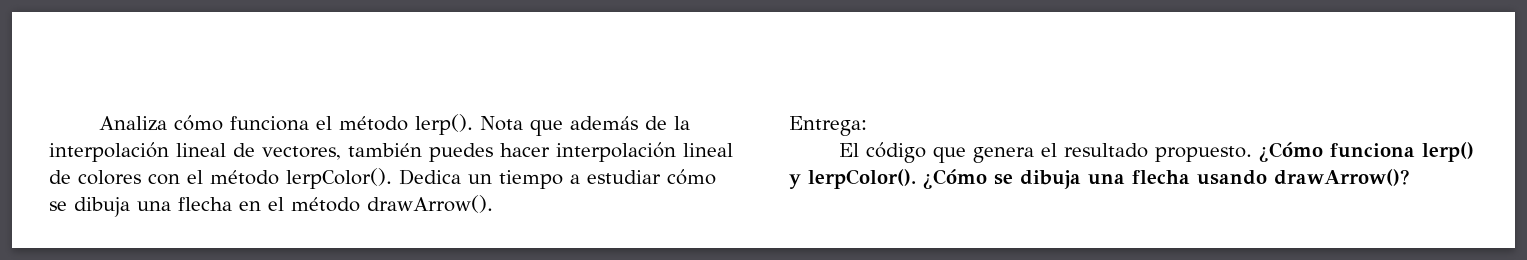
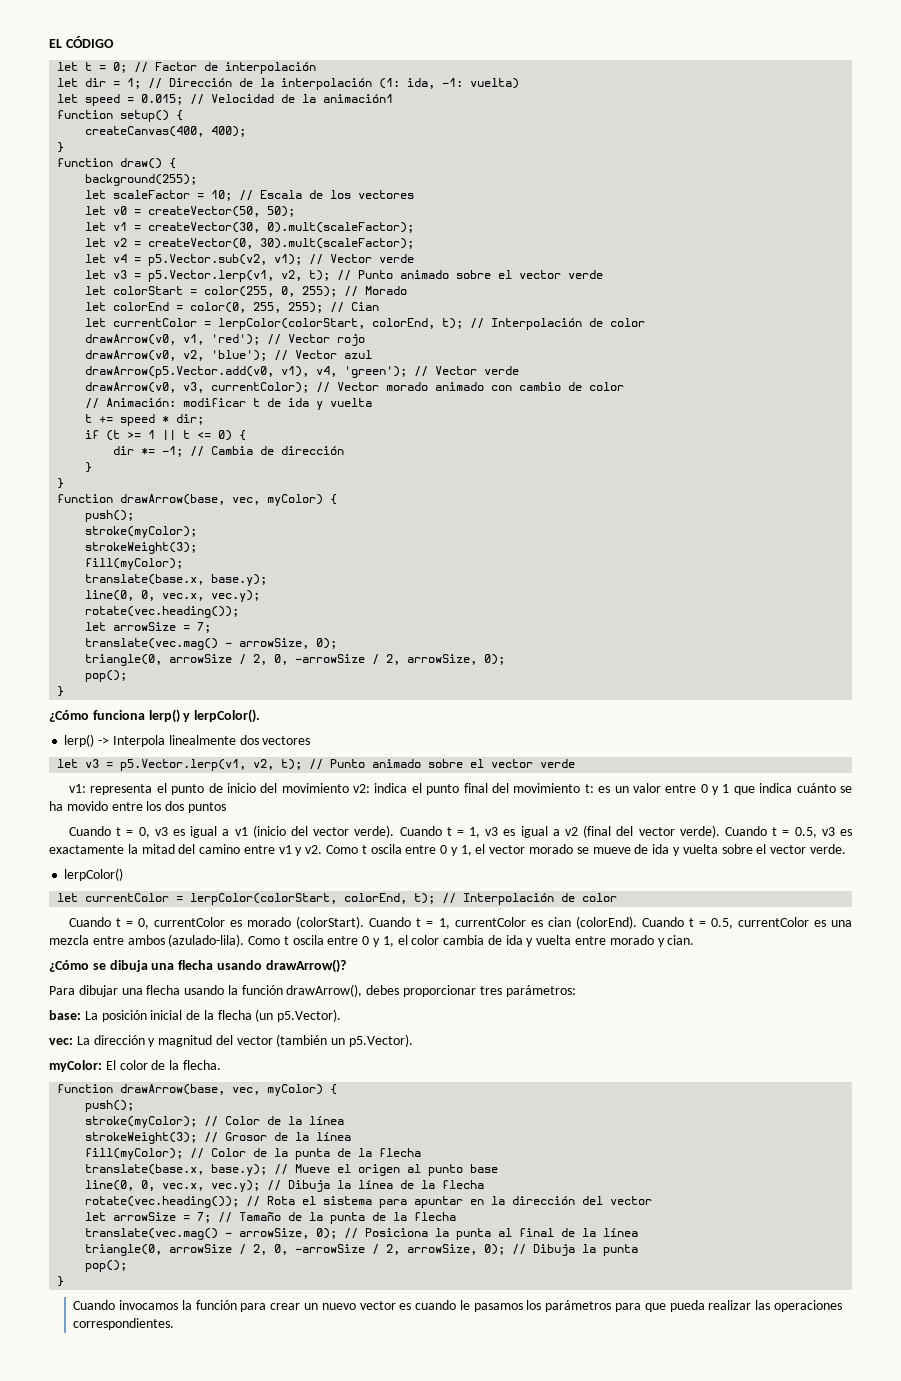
- Analiza cómo funciona el método lerp(). Nota que además de la interpolación lineal de vectores, también puedes hacer interpolación lineal de colores con el método lerpColor(). Dedica un tiempo a estudiar cómo se dibuja una flecha en el método drawArrow().
- Entrega:
- El código que genera el resultado propuesto. ¿Cómo funciona lerp() y lerpColor(). ¿Cómo se dibuja una flecha usando drawArrow()?
+ EL CÓDIGO
+ let t = 0; // Factor de interpolación
+ let dir = 1; // Dirección de la interpolación (1: ida, -1: vuelta)
+ let speed = 0.015; // Velocidad de la animación1
+ function setup() {
+ createCanvas(400, 400);
+ }
+ function draw() {
+ background(255);
+ let scaleFactor = 10; // Escala de los vectores
+ let v0 = createVector(50, 50);
+ let v1 = createVector(30, 0).mult(scaleFactor);
+ let v2 = createVector(0, 30).mult(scaleFactor);
+ let v4 = p5.Vector.sub(v2, v1); // Vector verde
+ let v3 = p5.Vector.lerp(v1, v2, t); // Punto animado sobre el vector verde
+ let colorStart = color(255, 0, 255); // Morado
+ let colorEnd = color(0, 255, 255); // Cian
+ let currentColor = lerpColor(colorStart, colorEnd, t); // Interpolación de color
+ drawArrow(v0, v1, 'red'); // Vector rojo
+ drawArrow(v0, v2, 'blue'); // Vector azul
+ drawArrow(p5.Vector.add(v0, v1), v4, 'green'); // Vector verde
+ drawArrow(v0, v3, currentColor); // Vector morado animado con cambio de color
+ // Animación: modificar t de ida y vuelta
+ t += speed * dir;
+ if (t >= 1 || t <= 0) {
+ dir *= -1; // Cambia de dirección
+ }
+ }
+ function drawArrow(base, vec, myColor) {
+ push();
+ stroke(myColor);
+ strokeWeight(3);
+ fill(myColor);
+ translate(base.x, base.y);
+ line(0, 0, vec.x, vec.y);
+ rotate(vec.heading());
+ let arrowSize = 7;
+ translate(vec.mag() - arrowSize, 0);
+ triangle(0, arrowSize / 2, 0, -arrowSize / 2, arrowSize, 0);
+ pop();
+ }
+ ¿Cómo funciona lerp() y lerpColor().
+ lerp() -> Interpola linealmente dos vectores
+ let v3 = p5.Vector.lerp(v1, v2, t); // Punto animado sobre el vector verde
+ v1: representa el punto de inicio del movimiento v2: indica el punto final del movimiento t: es un valor entre 0 y 1 que indica cuánto se ha movido entre los dos puntos
+ Cuando t = 0, v3 es igual a v1 (inicio del vector verde). Cuando t = 1, v3 es igual a v2 (final del vector verde). Cuando t = 0.5, v3 es exactamente la mitad del camino entre v1 y v2. Como t oscila entre 0 y 1, el vector morado se mueve de ida y vuelta sobre el vector verde.
+ lerpColor()
+ let currentColor = lerpColor(colorStart, colorEnd, t); // Interpolación de color
+ Cuando t = 0, currentColor es morado (colorStart). Cuando t = 1, currentColor es cian (colorEnd). Cuando t = 0.5, currentColor es una mezcla entre ambos (azulado-lila). Como t oscila entre 0 y 1, el color cambia de ida y vuelta entre morado y cian.
+ ¿Cómo se dibuja una flecha usando drawArrow()?
+ Para dibujar una flecha usando la función drawArrow(), debes proporcionar tres parámetros:
+ base: La posición inicial de la flecha (un p5.Vector).
+ vec: La dirección y magnitud del vector (también un p5.Vector).
+ myColor: El color de la flecha.
+ function drawArrow(base, vec, myColor) {
+ push();
+ stroke(myColor); // Color de la línea
+ strokeWeight(3); // Grosor de la línea
+ fill(myColor); // Color de la punta de la flecha
+ translate(base.x, base.y); // Mueve el origen al punto base
+ line(0, 0, vec.x, vec.y); // Dibuja la línea de la flecha
+ rotate(vec.heading()); // Rota el sistema para apuntar en la dirección del vector
+ let arrowSize = 7; // Tamaño de la punta de la flecha
+ translate(vec.mag() - arrowSize, 0); // Posiciona la punta al final de la línea
+ triangle(0, arrowSize / 2, 0, -arrowSize / 2, arrowSize, 0); // Dibuja la punta
+ pop();
+ }
+ Cuando invocamos la función para crear un nuevo vector es cuando le pasamos los parámetros para que pueda realizar las operaciones correspondientes.

